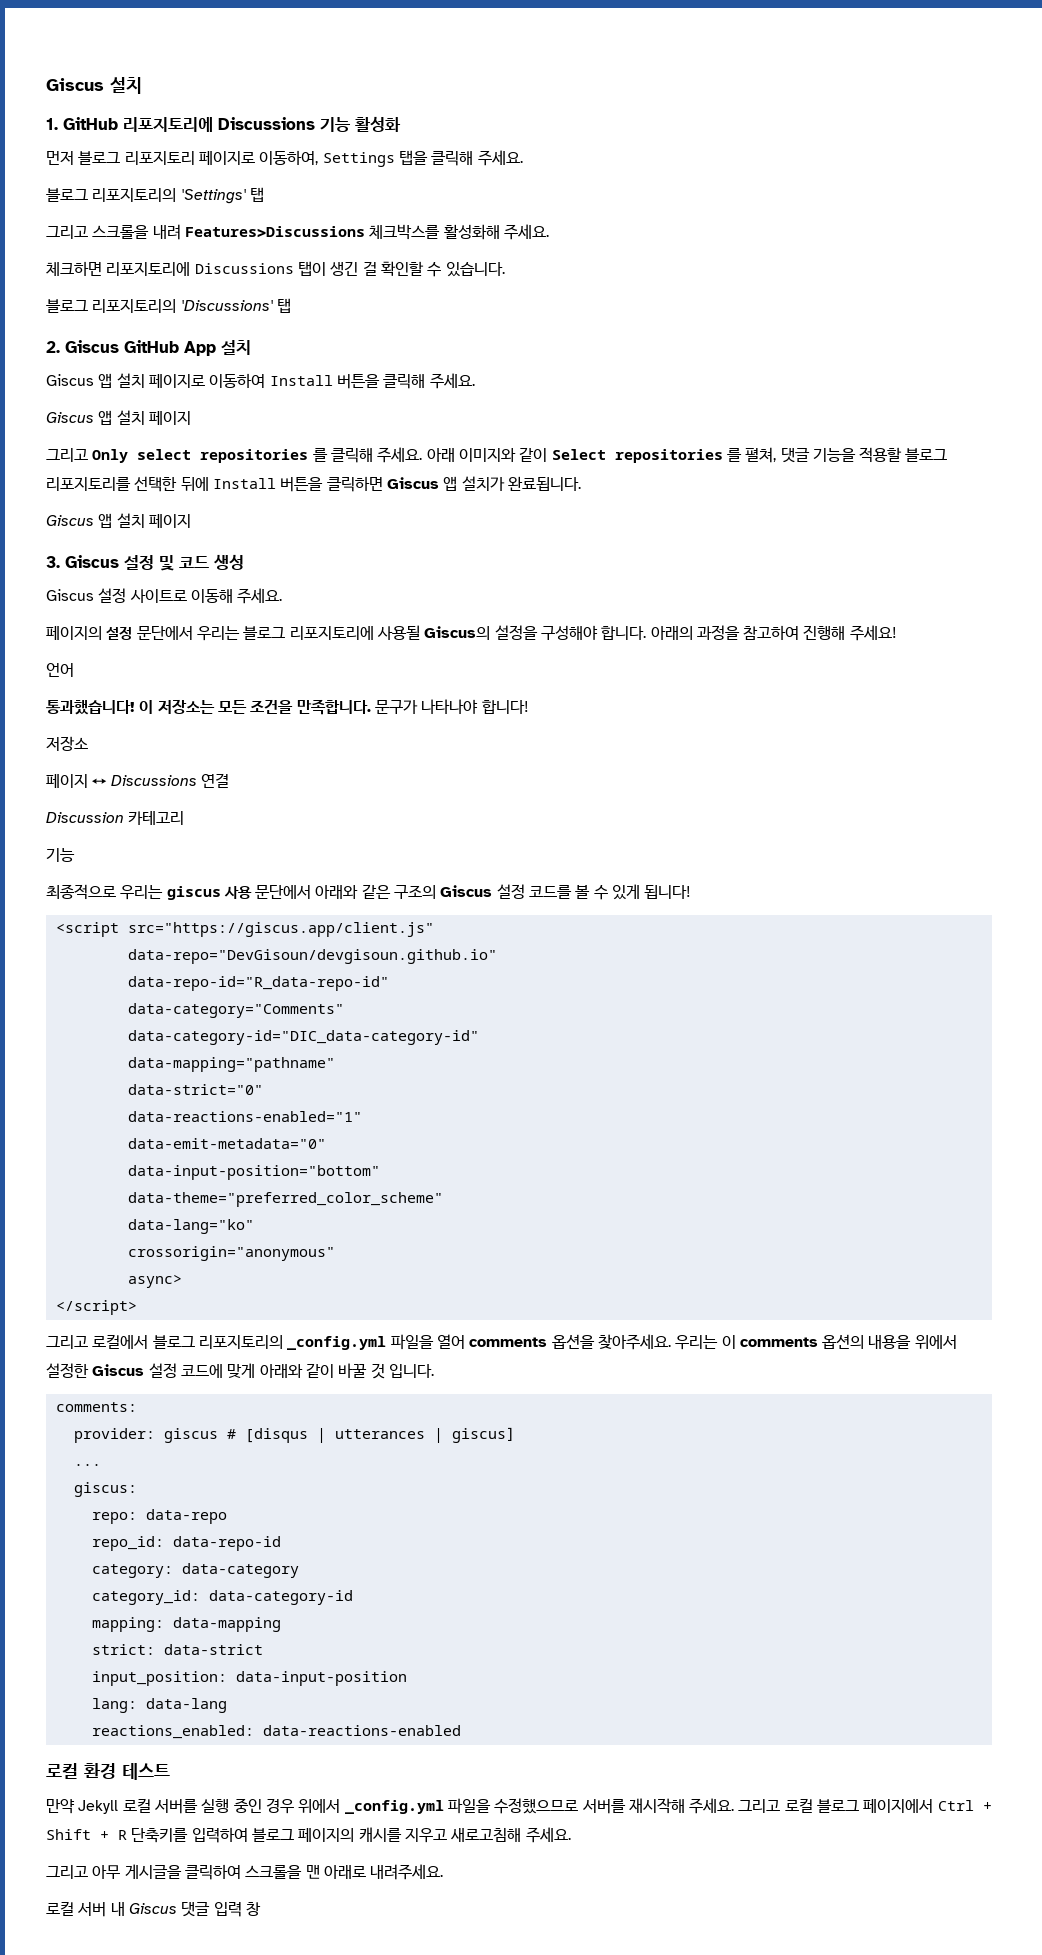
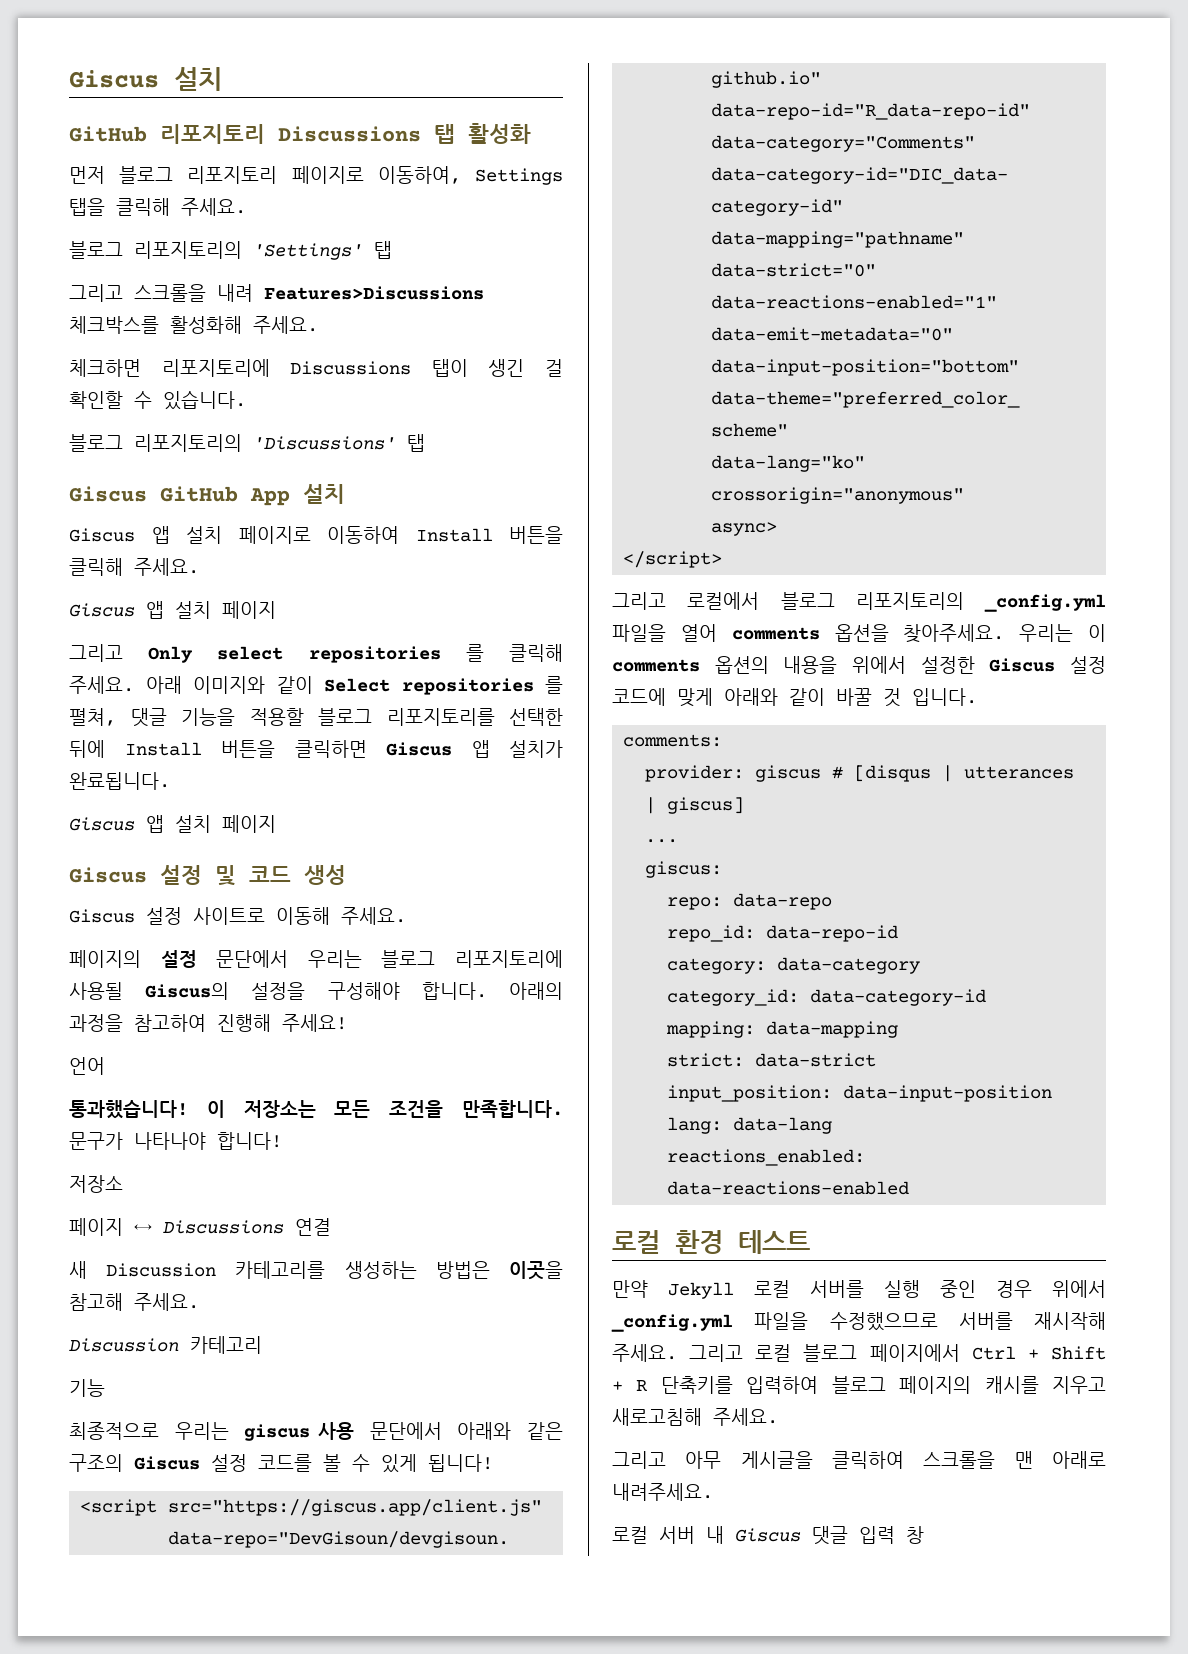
- 1. GitHub 리포지토리에 Discussions 기능 활성화
+ GitHub 리포지토리 Discussions 탭 활성화
- 2. Giscus GitHub App 설치
+ Giscus GitHub App 설치
- 3. Giscus 설정 및 코드 생성
+ Giscus 설정 및 코드 생성
+ 새 Discussion 카테고리를 생성하는 방법은 이곳을 참고해 주세요.

